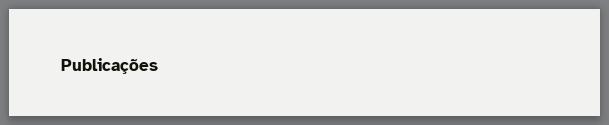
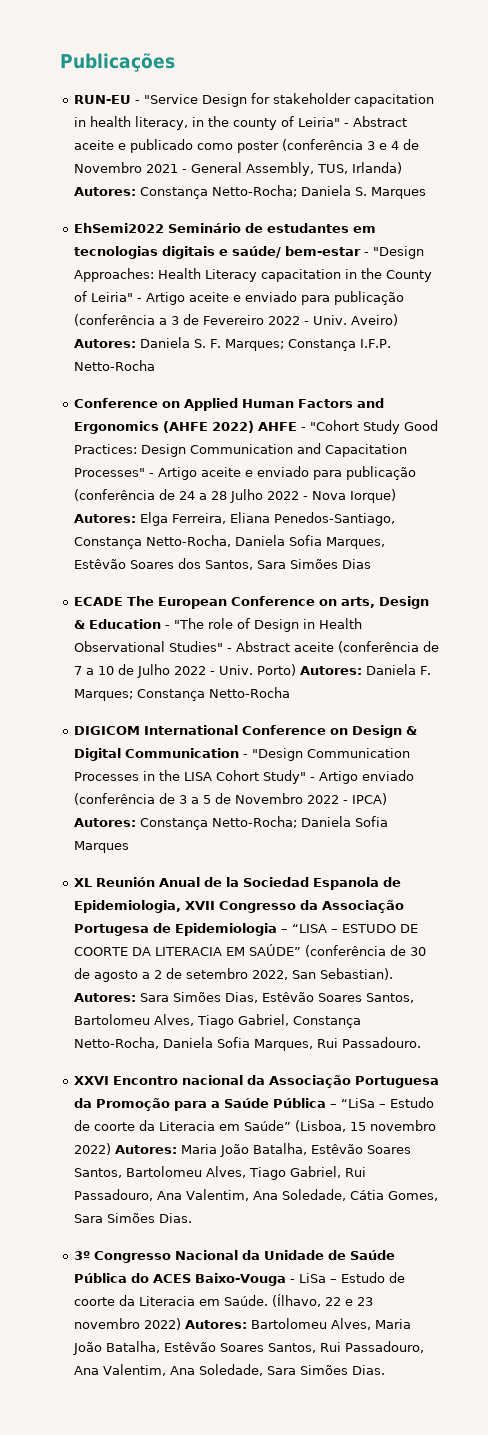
+ RUN-EU - "Service Design for stakeholder capacitation in health literacy, in the county of Leiria" - Abstract aceite e publicado como poster (conferência 3 e 4 de Novembro 2021 - General Assembly, TUS, Irlanda) Autores: Constança Netto-Rocha; Daniela S. Marques
+ EhSemi2022 Seminário de estudantes em tecnologias digitais e saúde/ bem-estar - "Design Approaches: Health Literacy capacitation in the County of Leiria" - Artigo aceite e enviado para publicação (conferência a 3 de Fevereiro 2022 - Univ. Aveiro) Autores: Daniela S. F. Marques; Constança I.F.P. Netto-Rocha
+ Conference on Applied Human Factors and Ergonomics (AHFE 2022) AHFE - "Cohort Study Good Practices: Design Communication and Capacitation Processes" - Artigo aceite e enviado para publicação (conferência de 24 a 28 Julho 2022 - Nova Iorque) Autores: Elga Ferreira, Eliana Penedos-Santiago, Constança Netto-Rocha, Daniela Sofia Marques, Estêvão Soares dos Santos, Sara Simões Dias
+ ECADE The European Conference on arts, Design & Education - "The role of Design in Health Observational Studies" - Abstract aceite (conferência de 7 a 10 de Julho 2022 - Univ. Porto) Autores: Daniela F. Marques; Constança Netto-Rocha
+ DIGICOM International Conference on Design & Digital Communication - "Design Communication Processes in the LISA Cohort Study" - Artigo enviado (conferência de 3 a 5 de Novembro 2022 - IPCA) Autores: Constança Netto-Rocha; Daniela Sofia Marques
+ XL Reunión Anual de la Sociedad Espanola de Epidemiologia, XVII Congresso da Associação Portugesa de Epidemiologia – “LISA – ESTUDO DE COORTE DA LITERACIA EM SAÚDE” (conferência de 30 de agosto a 2 de setembro 2022, San Sebastian). Autores: Sara Simões Dias, Estêvão Soares Santos, Bartolomeu Alves, Tiago Gabriel, Constança Netto-Rocha, Daniela Sofia Marques, Rui Passadouro.
+ XXVI Encontro nacional da Associação Portuguesa da Promoção para a Saúde Pública – “LiSa – Estudo de coorte da Literacia em Saúde” (Lisboa, 15 novembro 2022) Autores: Maria João Batalha, Estêvão Soares Santos, Bartolomeu Alves, Tiago Gabriel, Rui Passadouro, Ana Valentim, Ana Soledade, Cátia Gomes, Sara Simões Dias.
+ 3º Congresso Nacional da Unidade de Saúde Pública do ACES Baixo-Vouga - LiSa – Estudo de coorte da Literacia em Saúde. (Ílhavo, 22 e 23 novembro 2022) Autores: Bartolomeu Alves, Maria João Batalha, Estêvão Soares Santos, Rui Passadouro, Ana Valentim, Ana Soledade, Sara Simões Dias.

